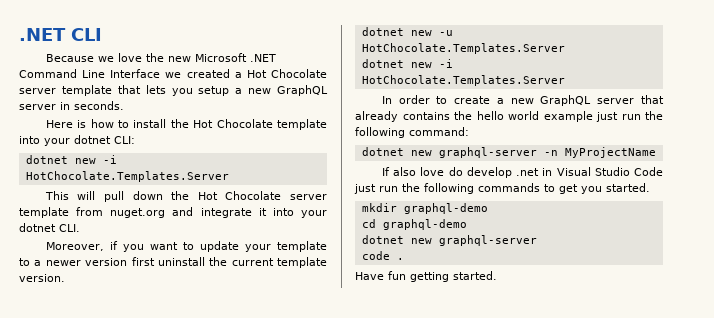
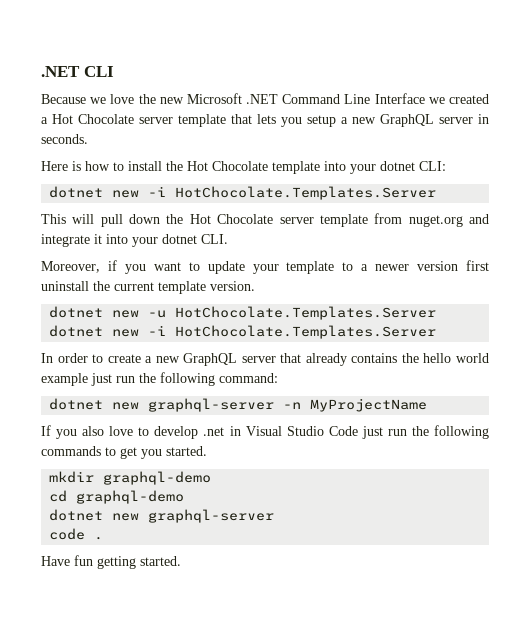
- If also love do develop .net in Visual Studio Code just run the following commands to get you started.
+ If you also love to develop .net in Visual Studio Code just run the following commands to get you started.

